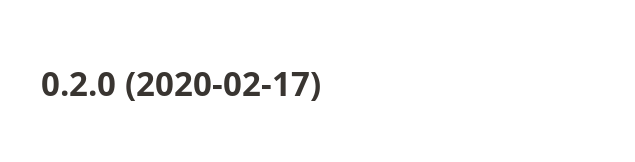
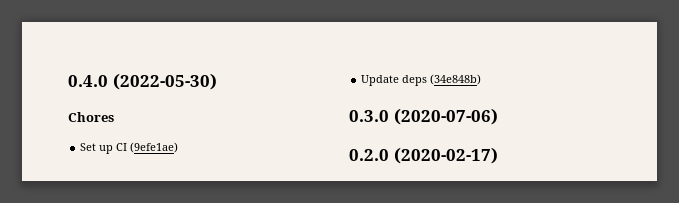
+ 0.4.0 (2022-05-30)
+ Chores
+ Set up CI (9efe1ae)
+ Update deps (34e848b)
+ 0.3.0 (2020-07-06)

